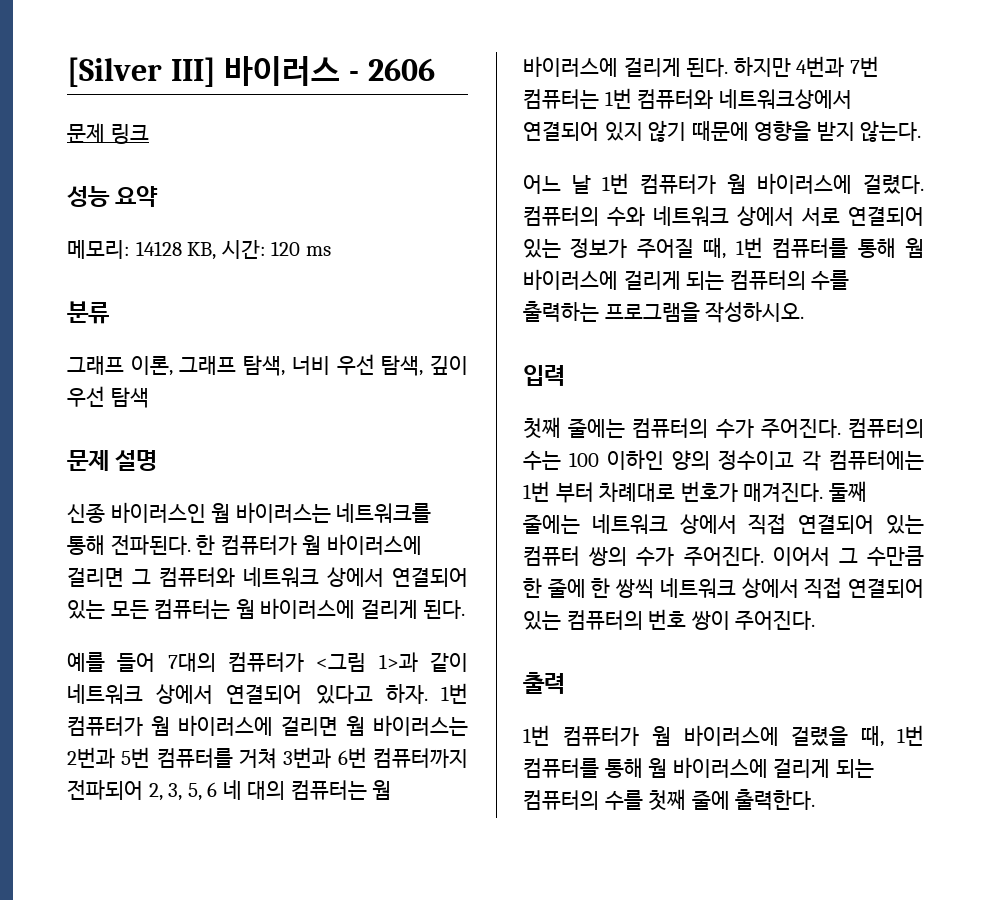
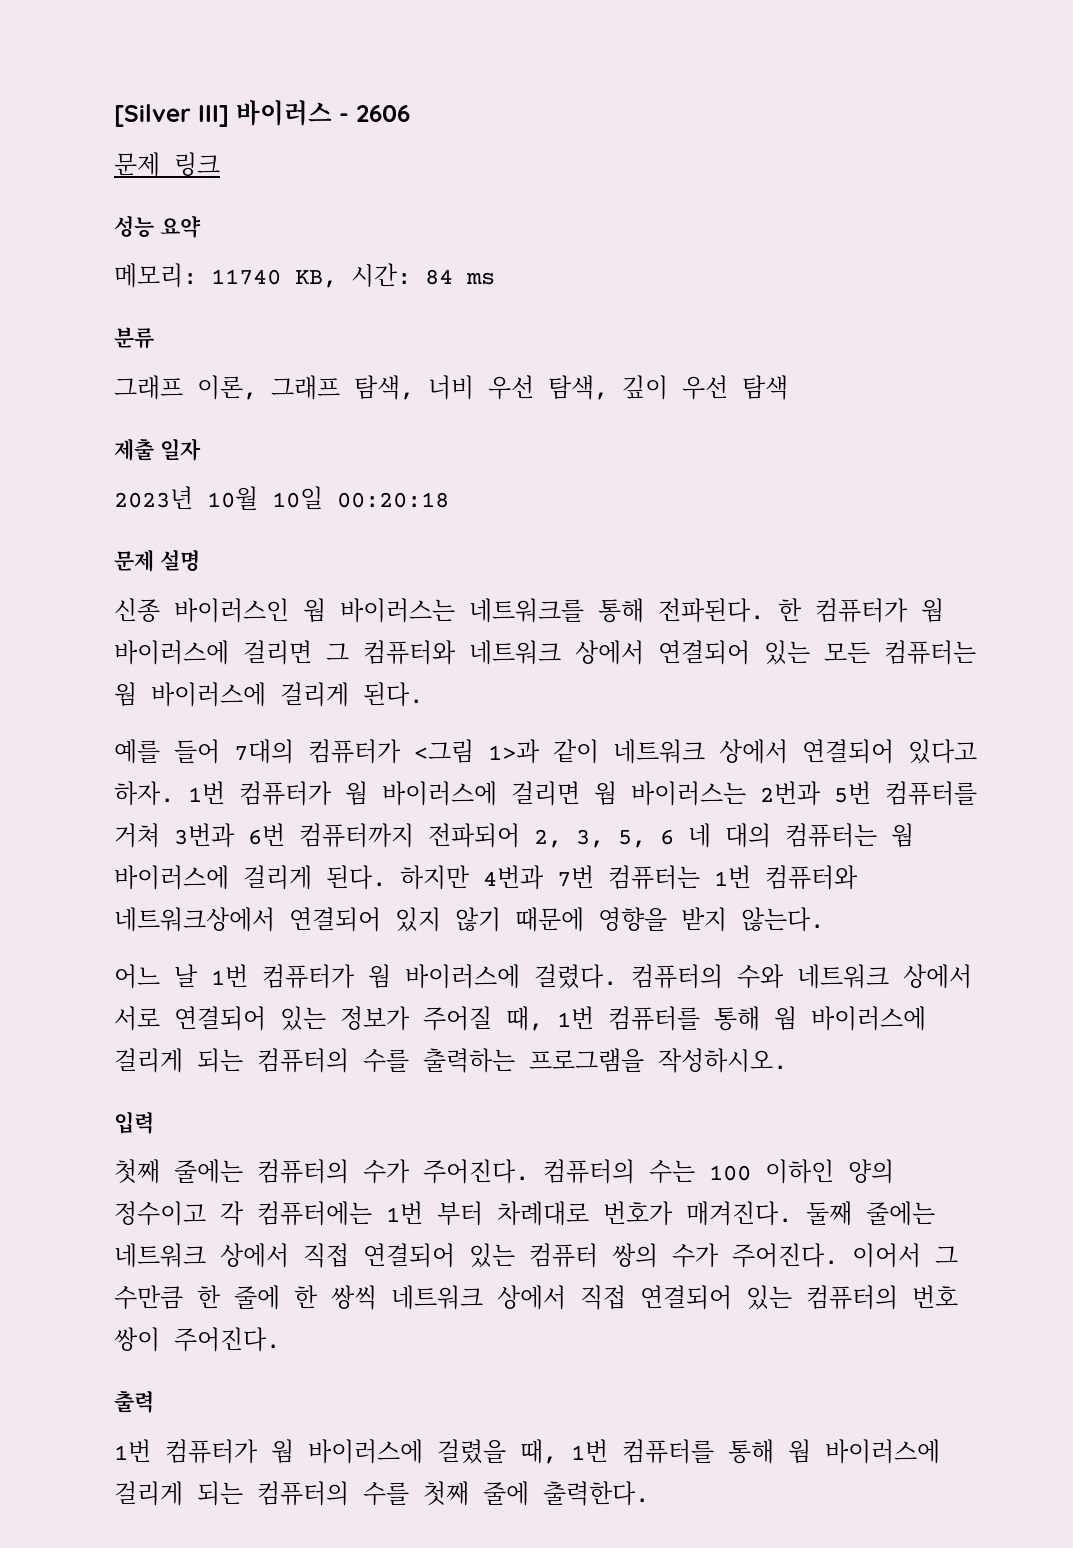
- 메모리: 14128 KB, 시간: 120 ms
+ 메모리: 11740 KB, 시간: 84 ms
+ 제출 일자
+ 2023년 10월 10일 00:20:18

